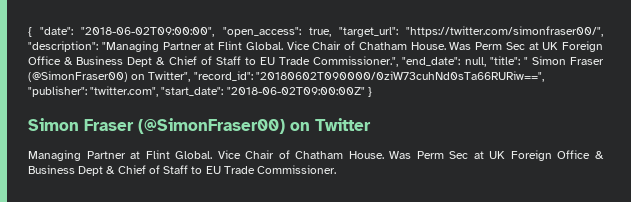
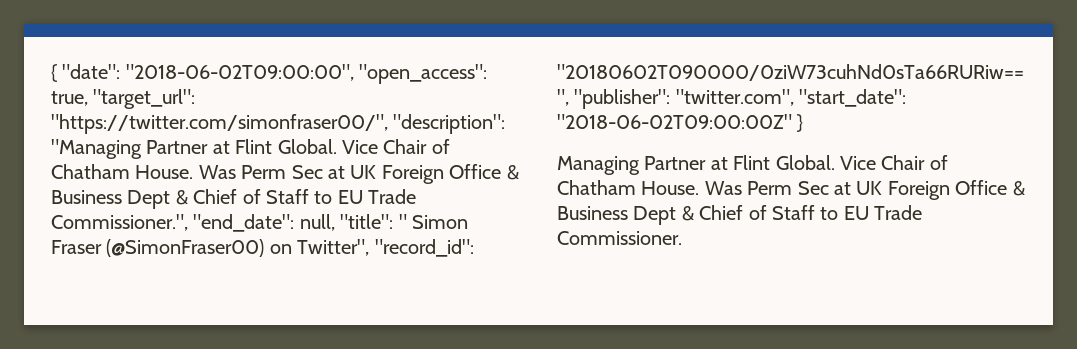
- Simon Fraser (@SimonFraser00) on Twitter

